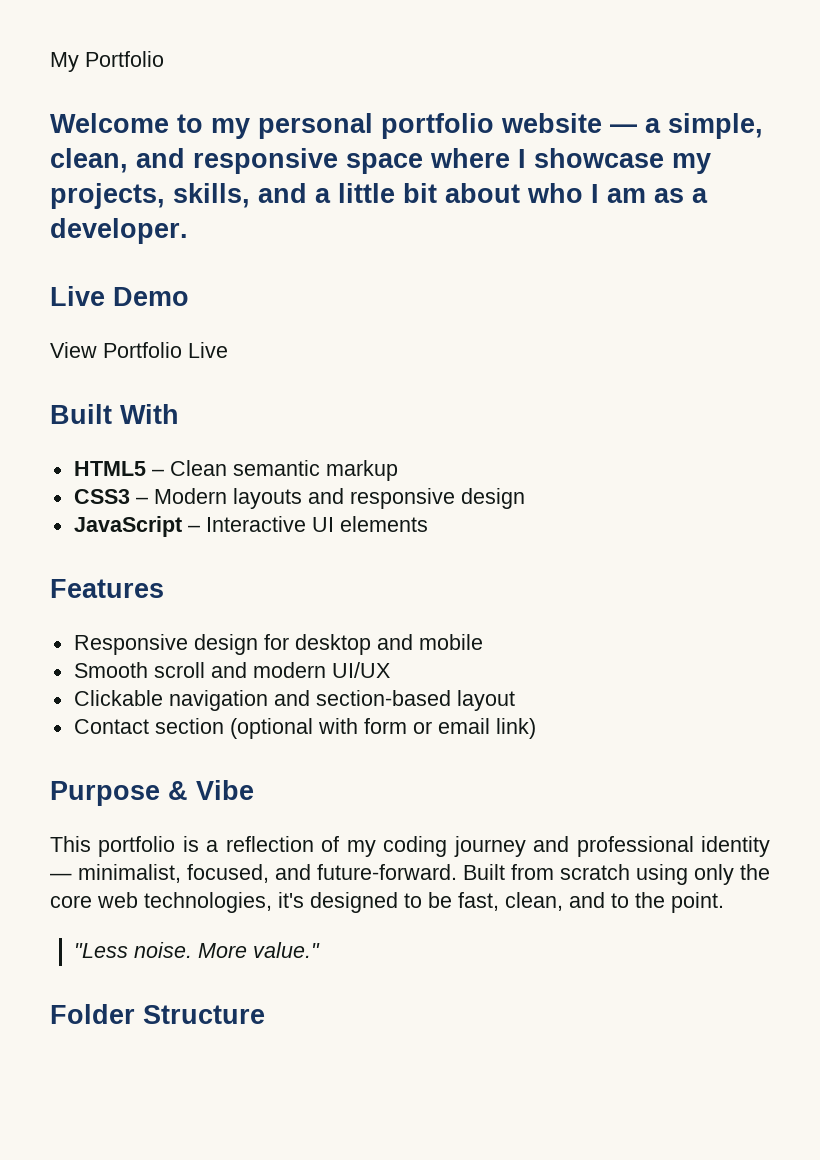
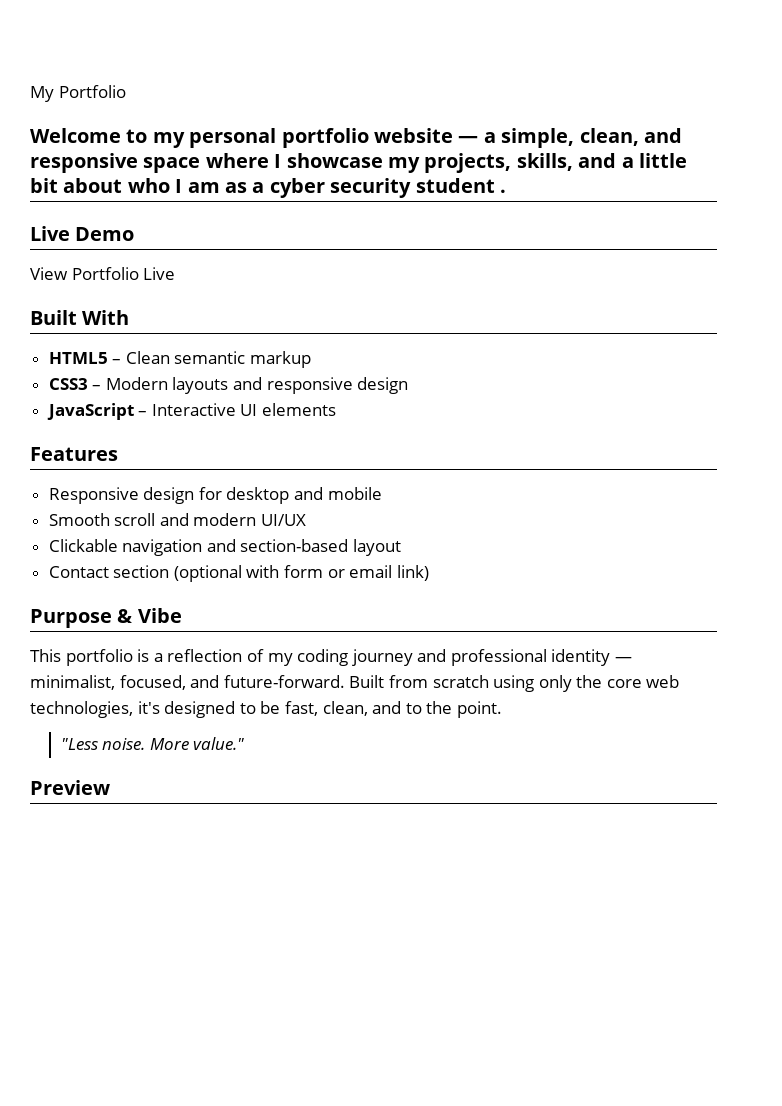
- Welcome to my personal portfolio website — a simple, clean, and responsive space where I showcase my projects, skills, and a little bit about who I am as a developer.
+ Welcome to my personal portfolio website — a simple, clean, and responsive space where I showcase my projects, skills, and a little bit about who I am as a cyber security student .
- Folder Structure
+ Preview

